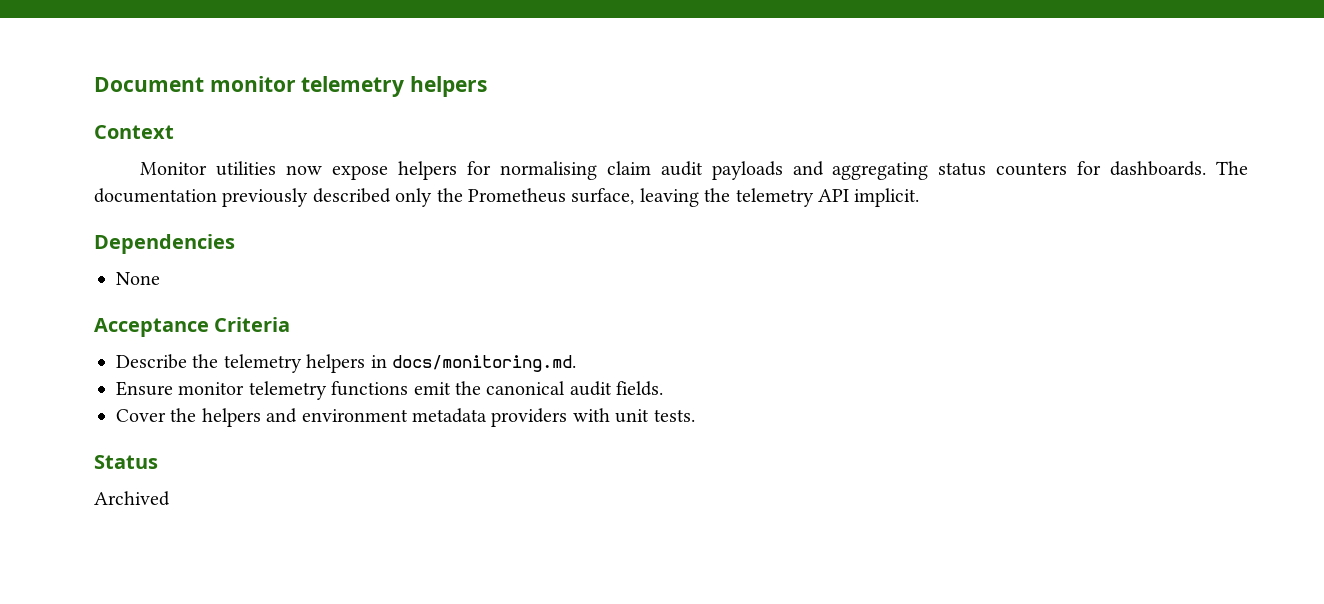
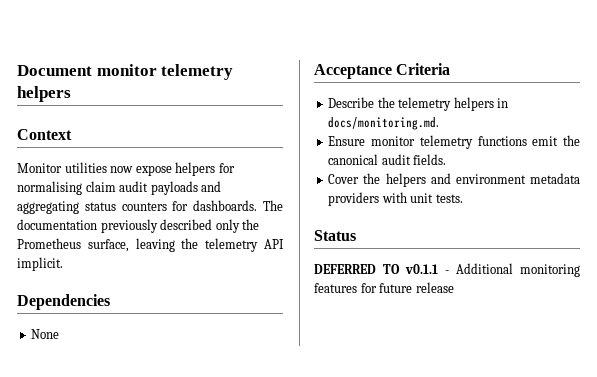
- Archived
+ DEFERRED TO v0.1.1 - Additional monitoring features for future release

